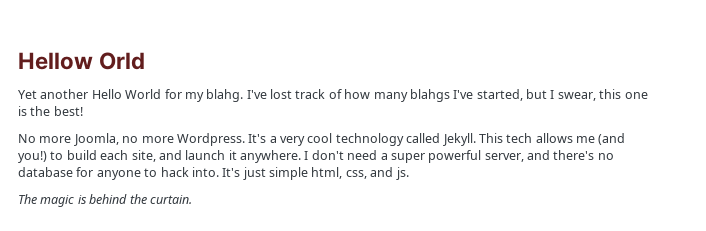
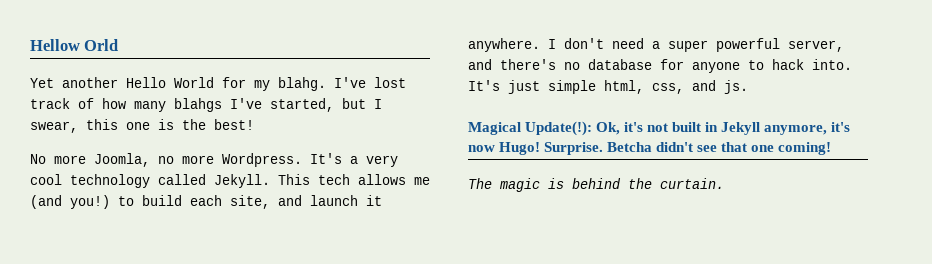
+ Magical Update(!): Ok, it's not built in Jekyll anymore, it's now Hugo! Surprise. Betcha didn't see that one coming!

